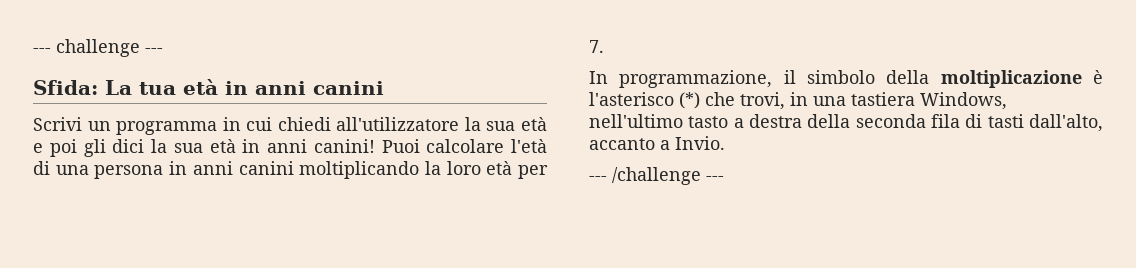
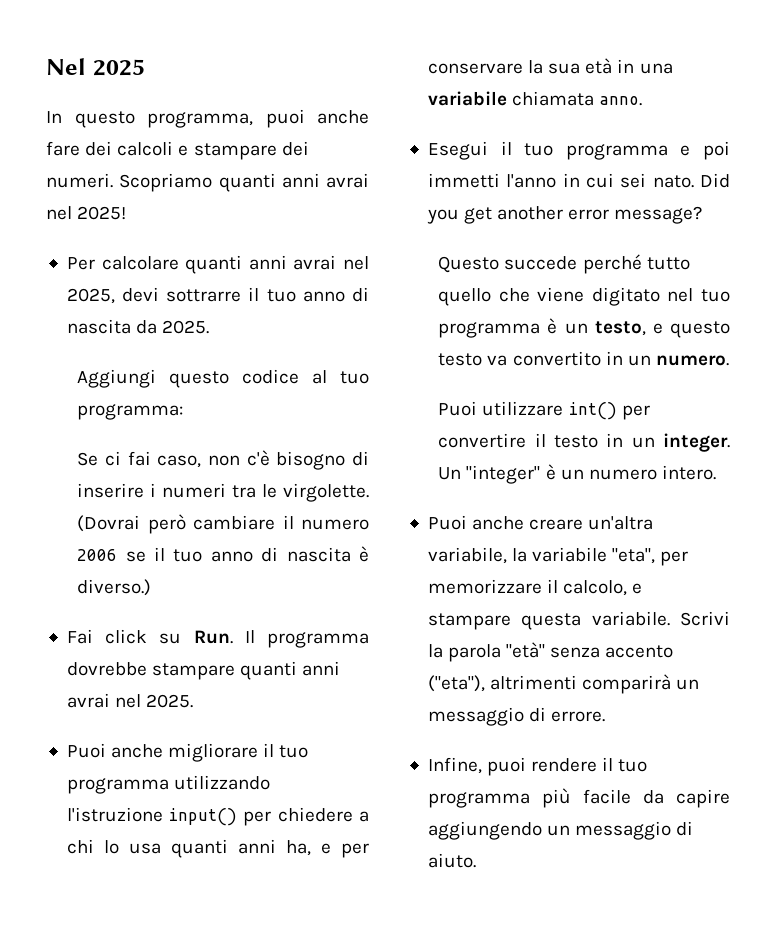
- --- challenge ---
- Sfida: La tua età in anni canini
- Scrivi un programma in cui chiedi all'utilizzatore la sua età e poi gli dici la sua età in anni canini! Puoi calcolare l'età di una persona in anni canini moltiplicando la loro età per 7.
- In programmazione, il simbolo della moltiplicazione è l'asterisco (*) che trovi, in una tastiera Windows, nell'ultimo tasto a destra della seconda fila di tasti dall'alto, accanto a Invio.
- --- /challenge ---
+ Nel 2025
+ In questo programma, puoi anche fare dei calcoli e stampare dei numeri. Scopriamo quanti anni avrai nel 2025!
+ Per calcolare quanti anni avrai nel 2025, devi sottrarre il tuo anno di nascita da 2025.
+ Aggiungi questo codice al tuo programma:
+ Se ci fai caso, non c'è bisogno di inserire i numeri tra le virgolette. (Dovrai però cambiare il numero 2006 se il tuo anno di nascita è diverso.)
+ Fai click su Run. Il programma dovrebbe stampare quanti anni avrai nel 2025.
+ Puoi anche migliorare il tuo programma utilizzando l'istruzione input() per chiedere a chi lo usa quanti anni ha, e per conservare la sua età in una variabile chiamata anno.
+ Esegui il tuo programma e poi immetti l'anno in cui sei nato. Did you get another error message?
+ Questo succede perché tutto quello che viene digitato nel tuo programma è un testo, e questo testo va convertito in un numero.
+ Puoi utilizzare int() per convertire il testo in un integer. Un "integer" è un numero intero.
+ Puoi anche creare un'altra variabile, la variabile "eta", per memorizzare il calcolo, e stampare questa variabile. Scrivi la parola "età" senza accento ("eta"), altrimenti comparirà un messaggio di errore.
+ Infine, puoi rendere il tuo programma più facile da capire aggiungendo un messaggio di aiuto.

